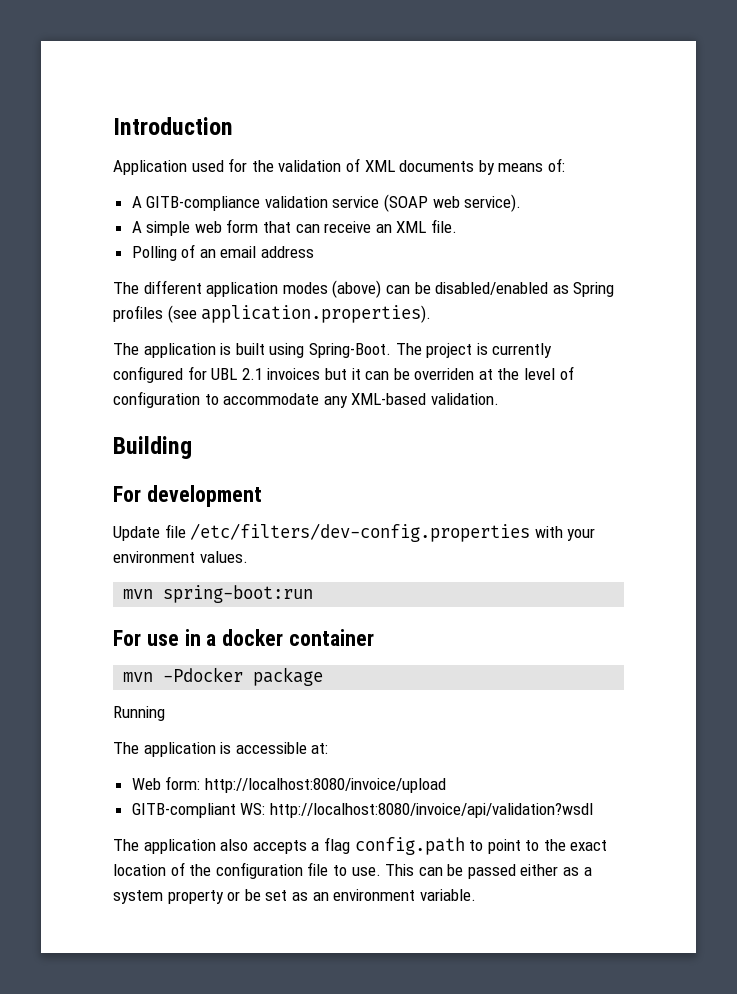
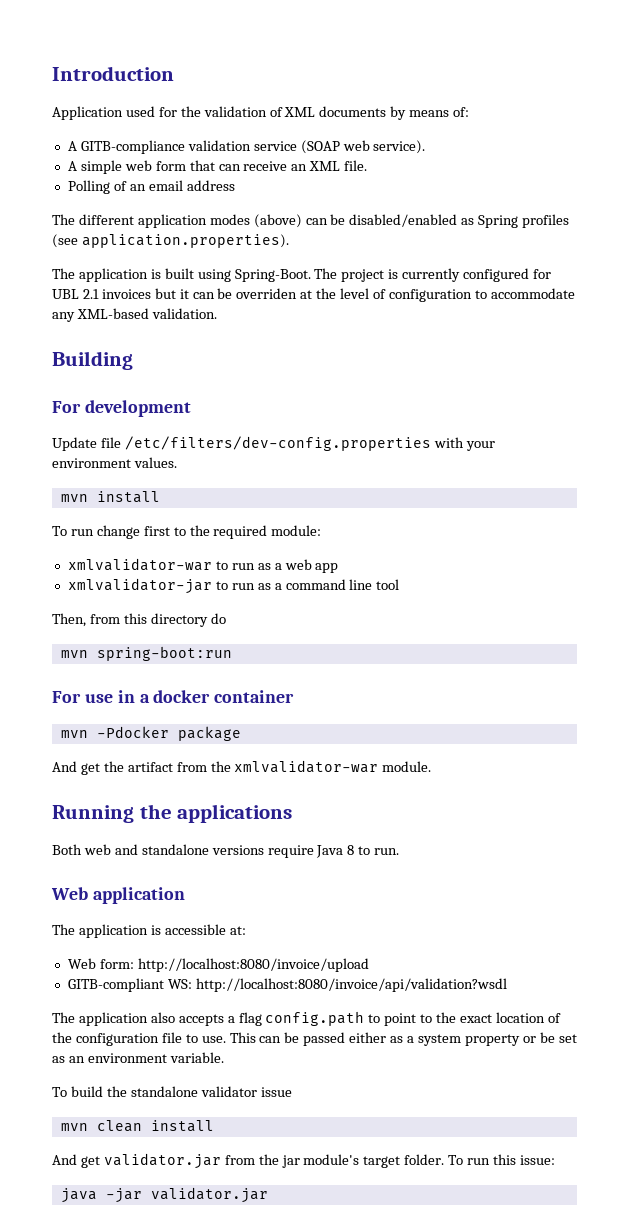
+ mvn install
+ To run change first to the required module:
+ xmlvalidator-war to run as a web app
+ xmlvalidator-jar to run as a command line tool
+ Then, from this directory do
- Running
+ And get the artifact from the xmlvalidator-war module.
+ Running the applications
+ Both web and standalone versions require Java 8 to run.
+ Web application
+ To build the standalone validator issue
+ mvn clean install
+ And get validator.jar from the jar module's target folder. To run this issue:
+ java -jar validator.jar

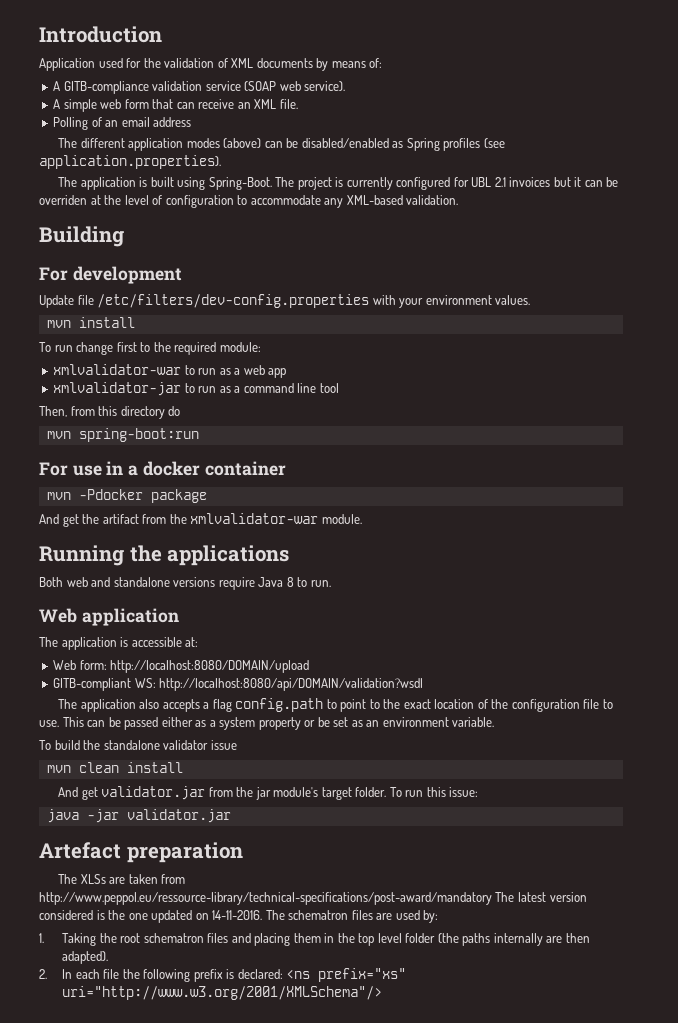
- Web form: http://localhost:8080/invoice/upload
+ Web form: http://localhost:8080/DOMAIN/upload
- GITB-compliant WS: http://localhost:8080/invoice/api/validation?wsdl
+ GITB-compliant WS: http://localhost:8080/api/DOMAIN/validation?wsdl
+ Artefact preparation
+ The XLSs are taken from http://www.peppol.eu/ressource-library/technical-specifications/post-award/mandatory The latest version considered is the one updated on 14-11-2016. The schematron files are used by:
+ 1. Taking the root schematron files and placing them in the top level folder (the paths internally are then adapted).
+ 2. In each file the following prefix is declared: <ns prefix="xs" uri="http://www.w3.org/2001/XMLSchema"/>

